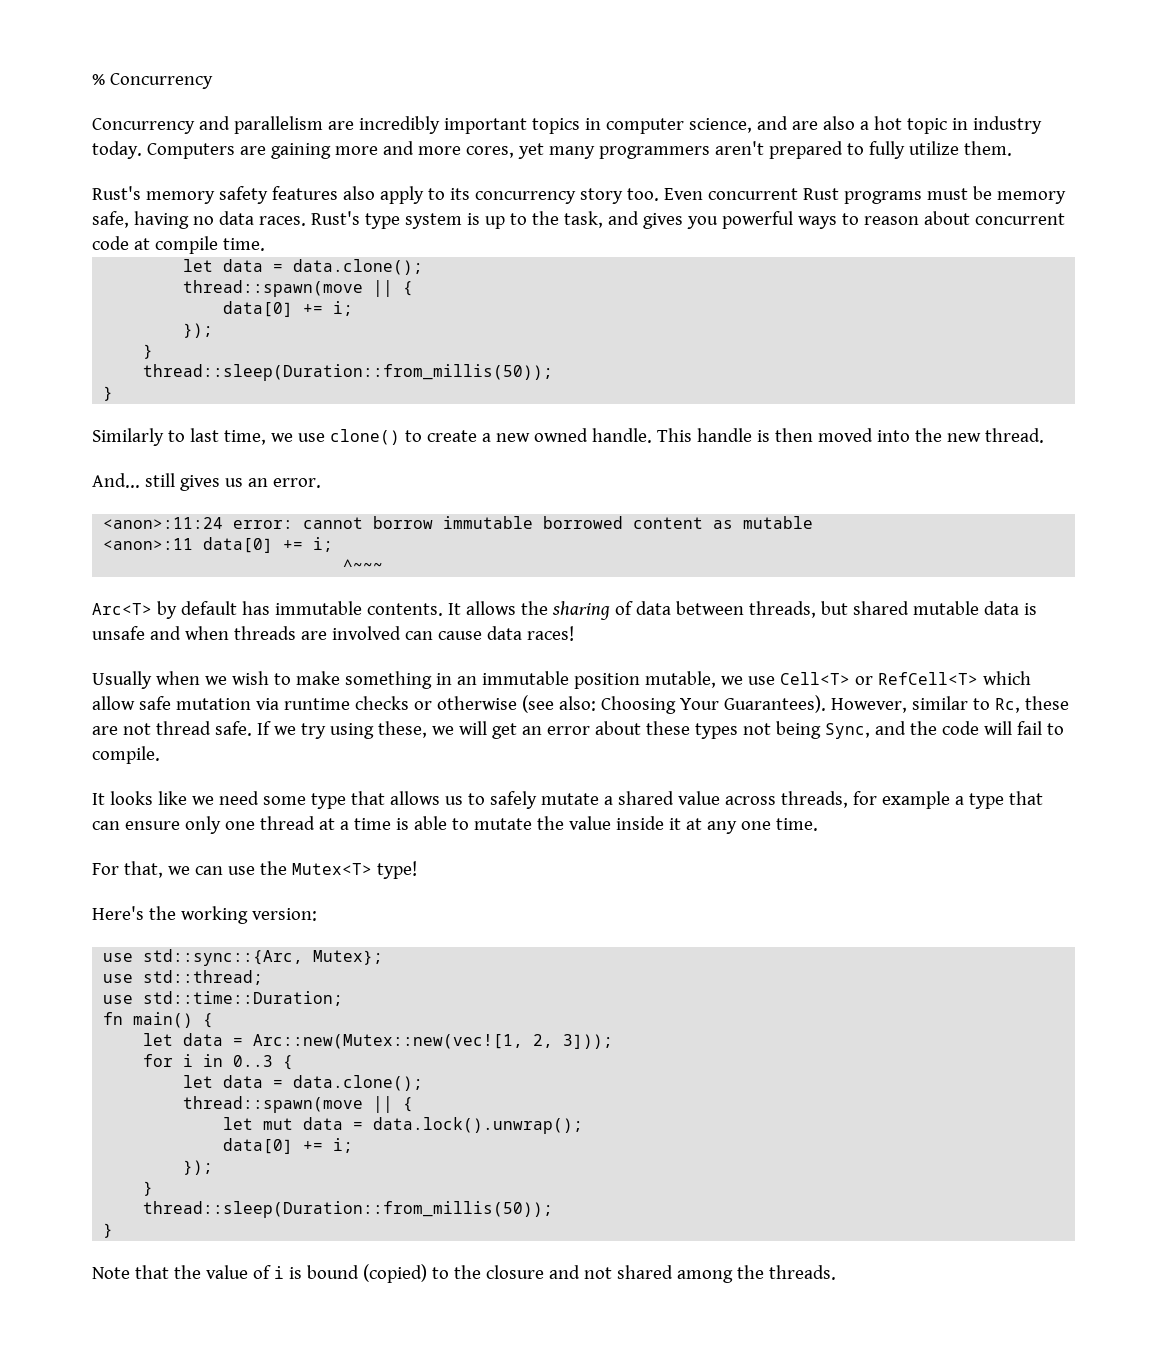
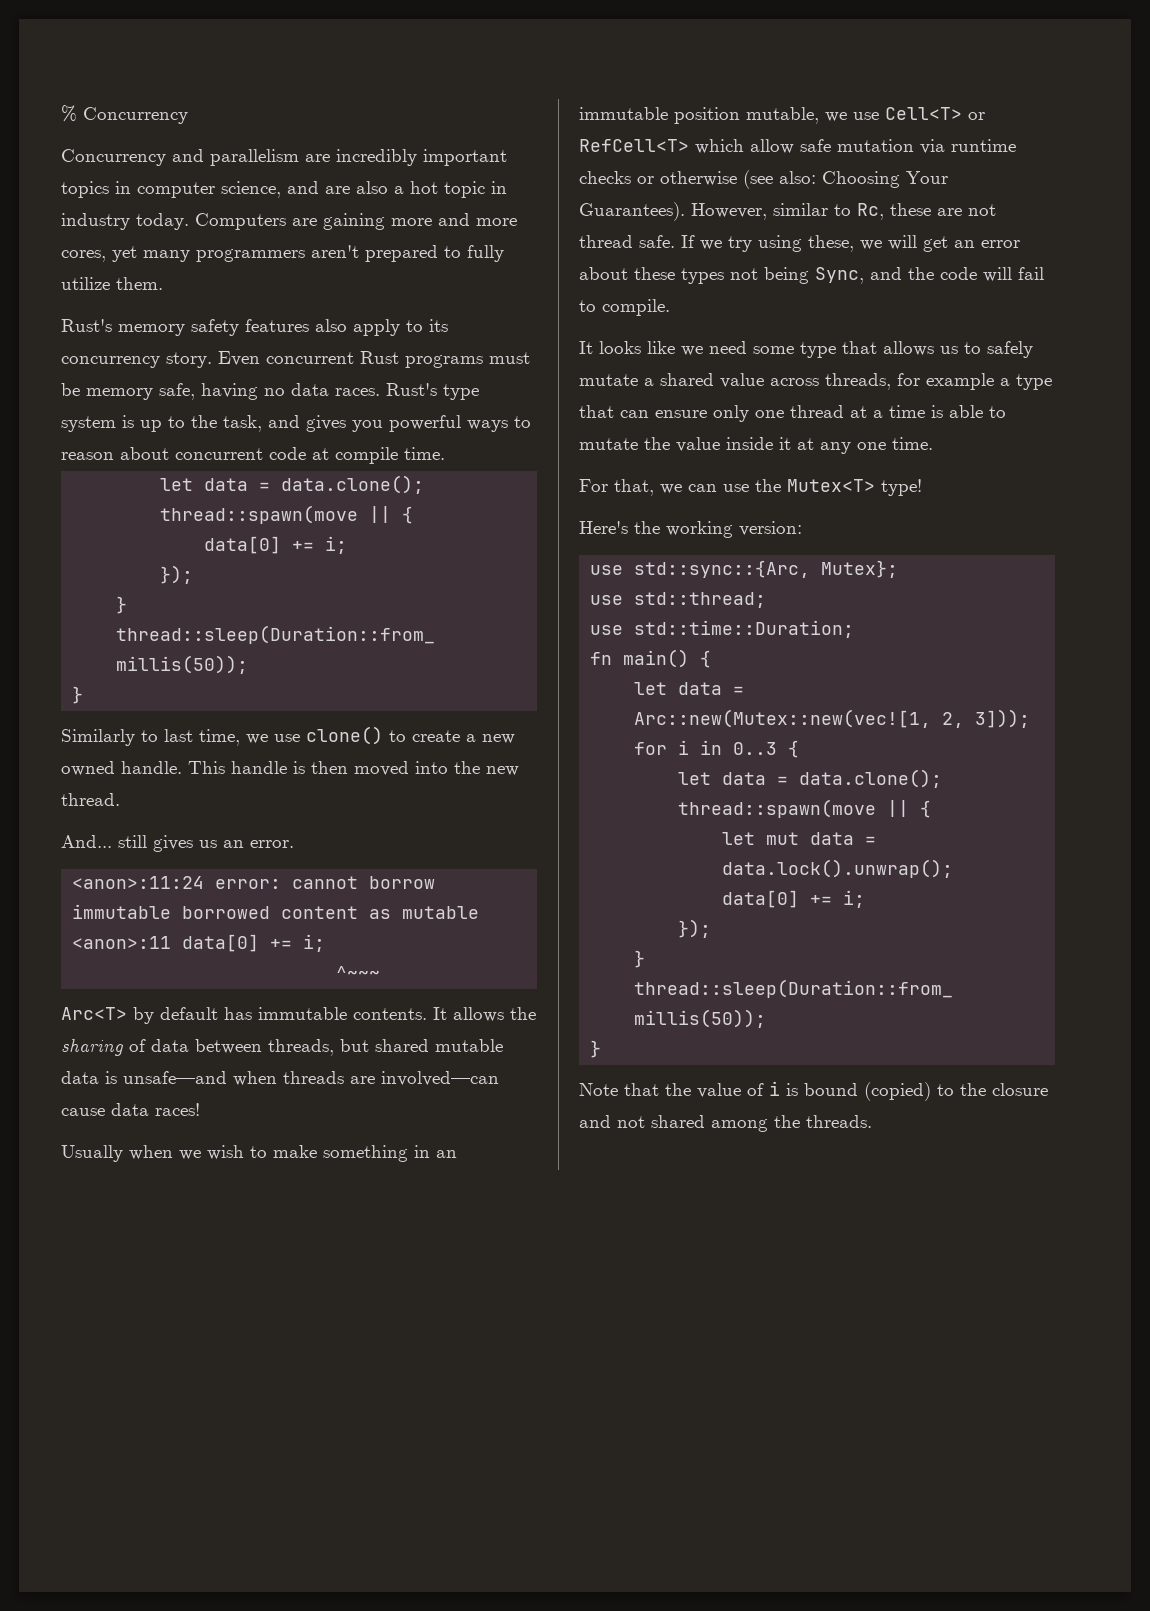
- Rust's memory safety features also apply to its concurrency story too.
+ Rust's memory safety features also apply to its concurrency story.
- It allows the sharing of data between threads, but shared mutable data is unsafe and when threads are involved can cause data races!
+ It allows the sharing of data between threads, but shared mutable data is unsafe—and when threads are involved—can cause data races!

